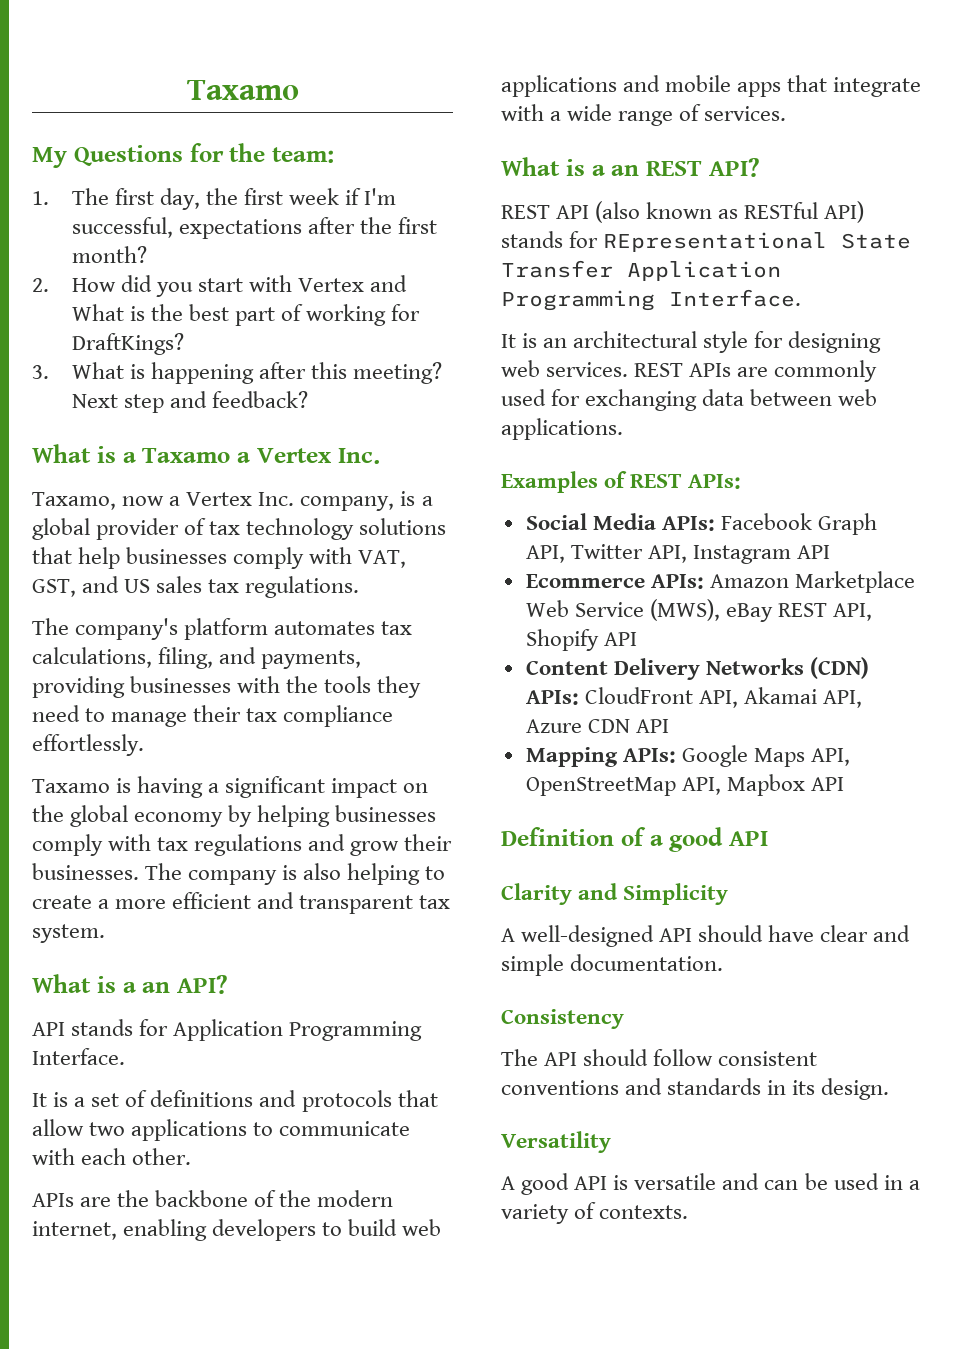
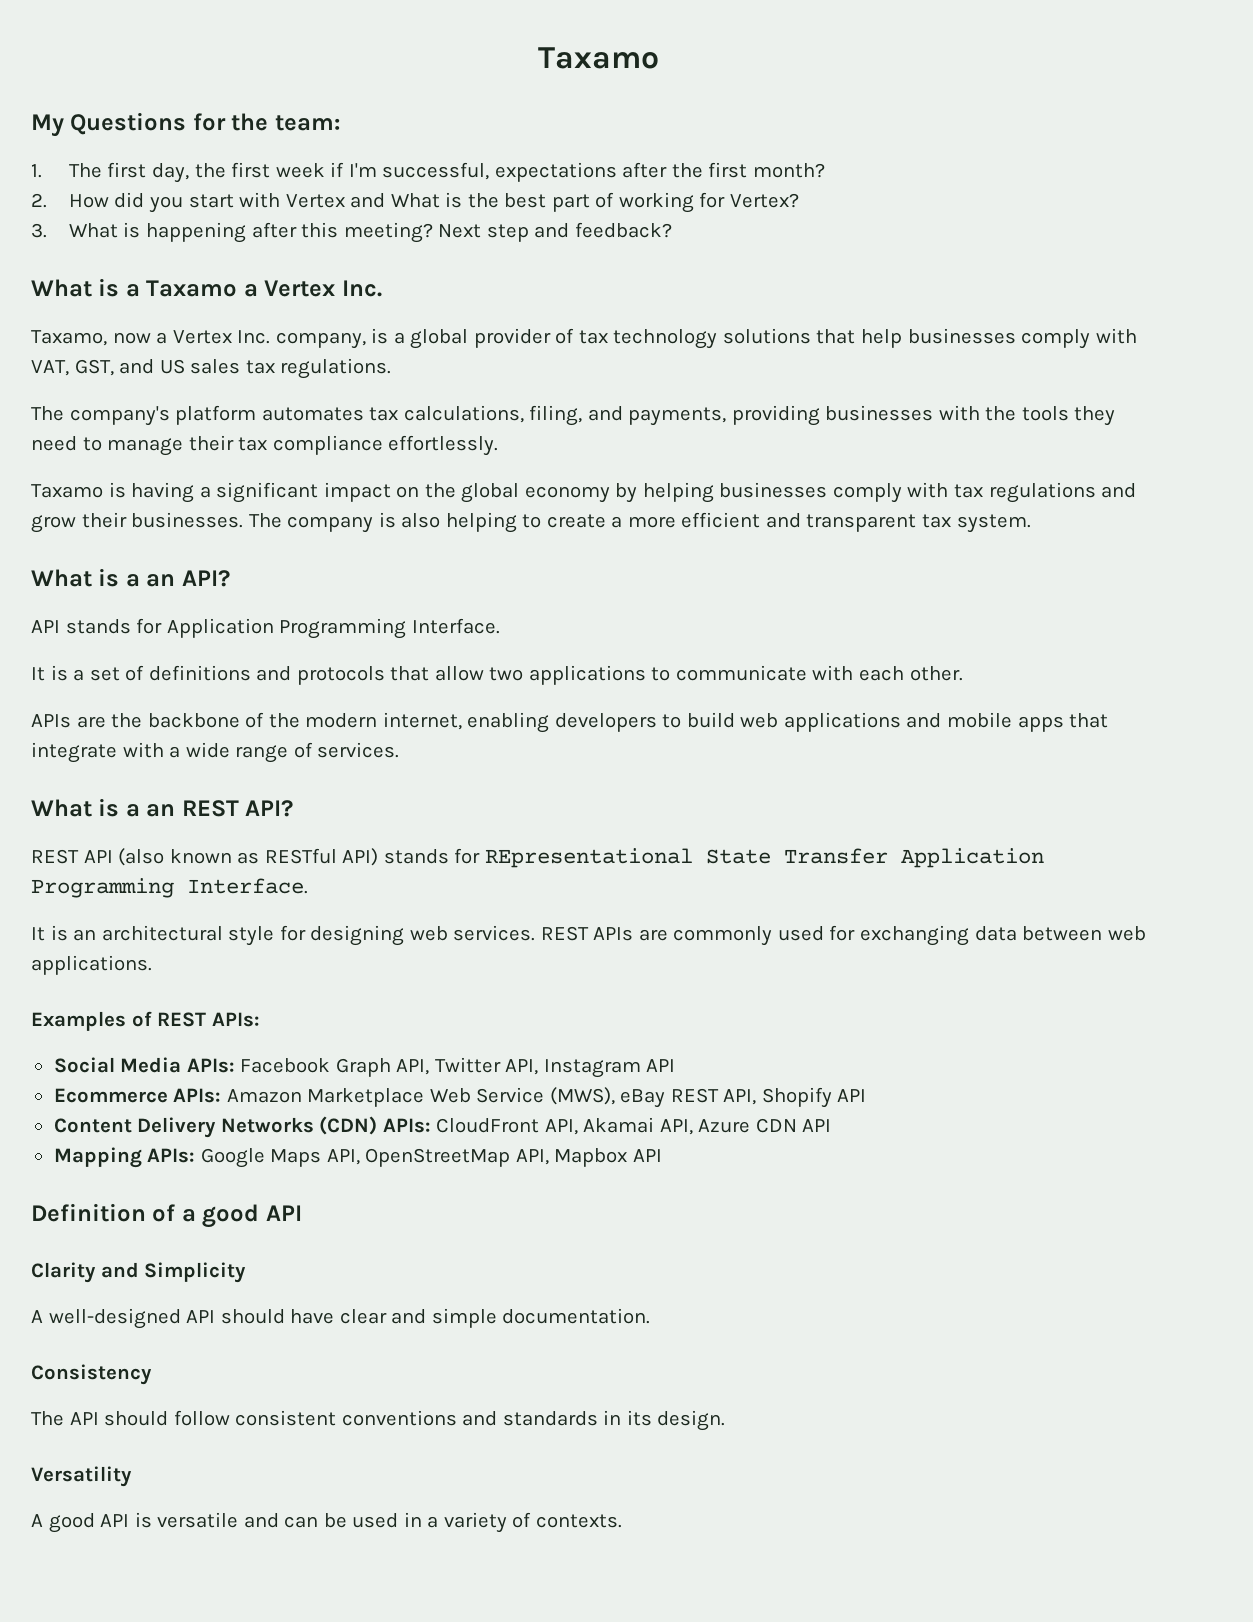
- 2. How did you start with Vertex and What is the best part of working for DraftKings?
+ 2. How did you start with Vertex and What is the best part of working for Vertex?

